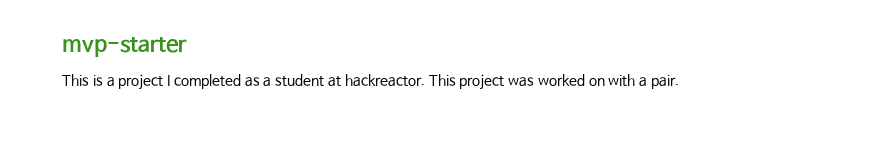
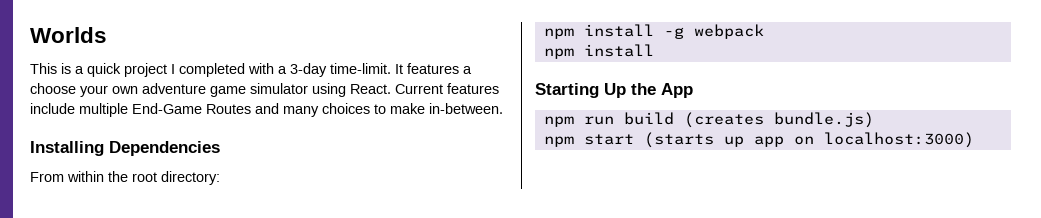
- mvp-starter
+ Worlds
- This is a project I completed as a student at hackreactor. This project was worked on with a pair.
+ This is a quick project I completed with a 3-day time-limit. It features a choose your own adventure game simulator using React. Current features include multiple End-Game Routes and many choices to make in-between.
+ Installing Dependencies
+ From within the root directory:
+ npm install -g webpack
+ npm install
+ Starting Up the App
+ npm run build (creates bundle.js)
+ npm start (starts up app on localhost:3000)

